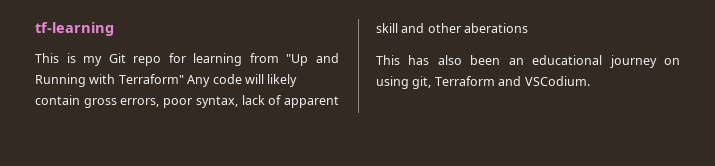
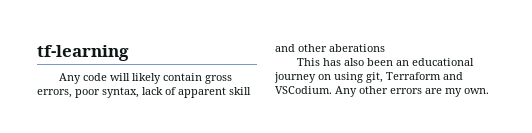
- This is my Git repo for learning from "Up and Running with Terraform" Any code will likely contain gross errors, poor syntax, lack of apparent skill and other aberations
+ Any code will likely contain gross errors, poor syntax, lack of apparent skill and other aberations
+ Any other errors are my own.

